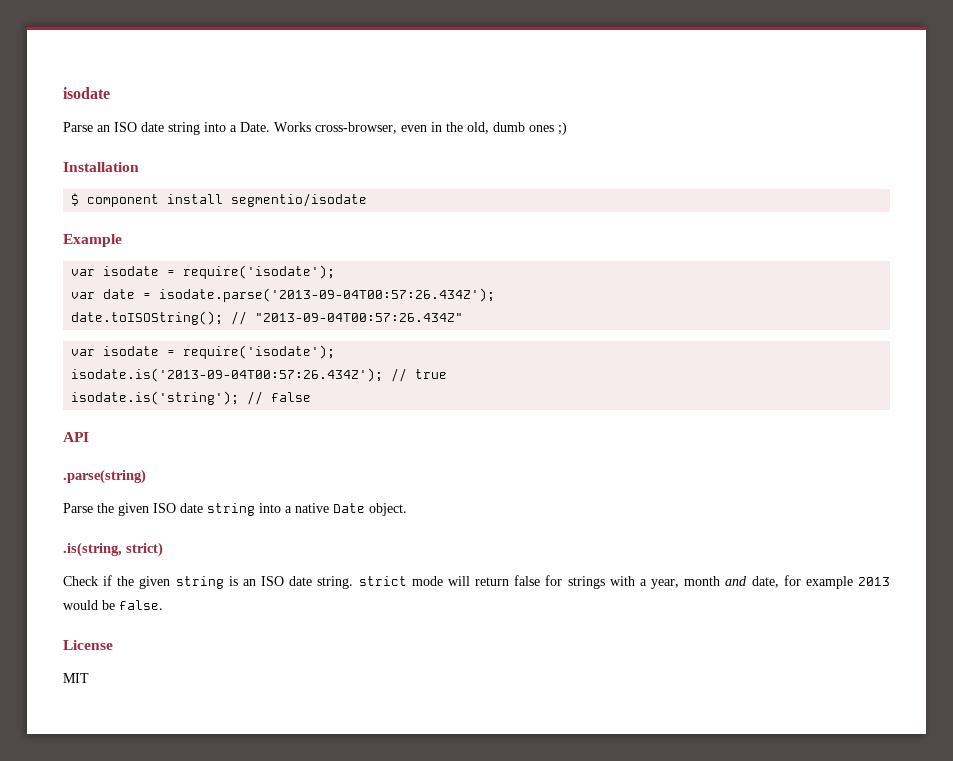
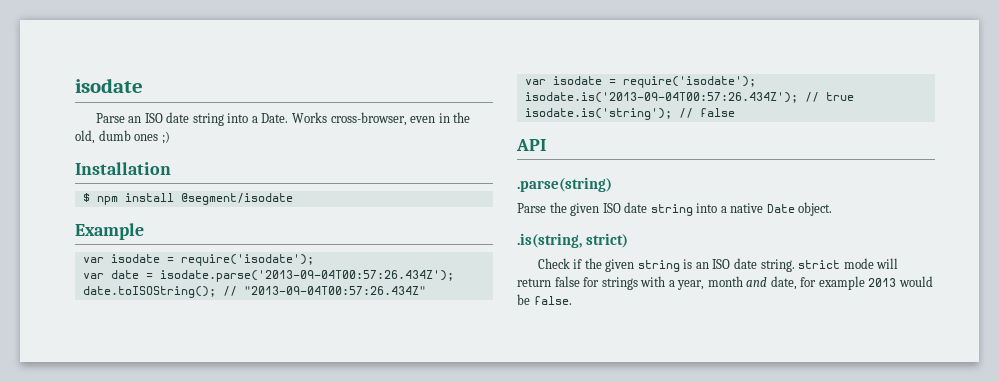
- $ component install segmentio/isodate
+ $ npm install @segment/isodate
- License
- MIT

